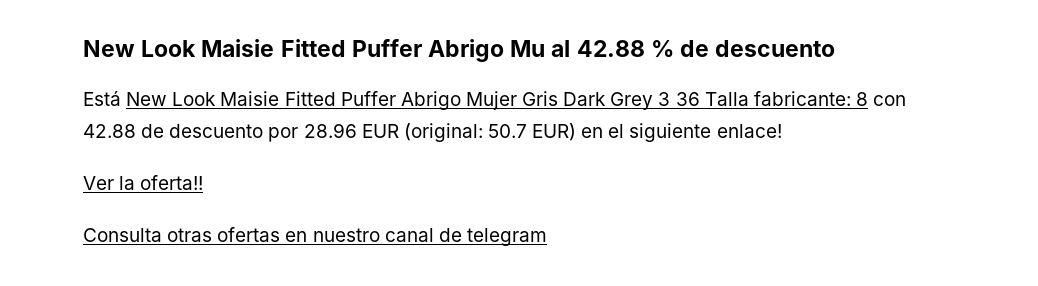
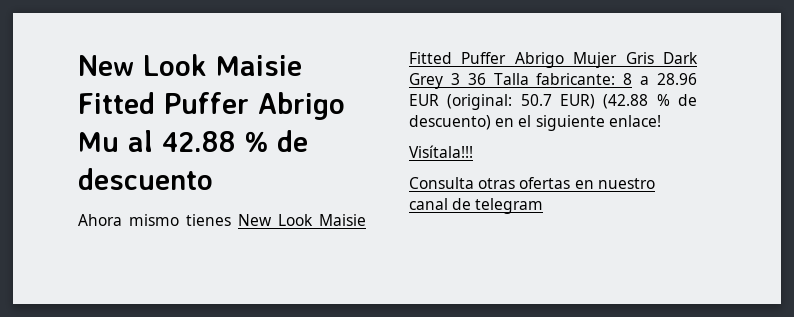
- Está New Look Maisie Fitted Puffer Abrigo Mujer Gris Dark Grey 3 36 Talla fabricante: 8 con 42.88 de descuento por 28.96 EUR (original: 50.7 EUR) en el siguiente enlace!
+ Ahora mismo tienes New Look Maisie Fitted Puffer Abrigo Mujer Gris Dark Grey 3 36 Talla fabricante: 8 a 28.96 EUR (original: 50.7 EUR) (42.88 % de descuento) en el siguiente enlace!
- Ver la oferta!!
+ Visítala!!!

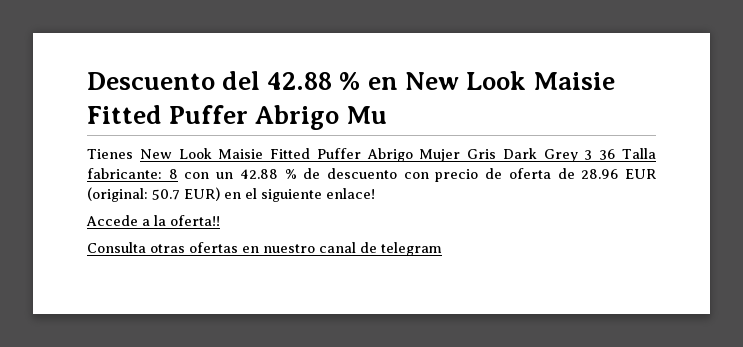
- New Look Maisie Fitted Puffer Abrigo Mu al 42.88 % de descuento
- Ahora mismo tienes New Look Maisie Fitted Puffer Abrigo Mujer Gris Dark Grey 3 36 Talla fabricante: 8 a 28.96 EUR (original: 50.7 EUR) (42.88 % de descuento) en el siguiente enlace!
+ Descuento del 42.88 % en New Look Maisie Fitted Puffer Abrigo Mu
+ Tienes New Look Maisie Fitted Puffer Abrigo Mujer Gris Dark Grey 3 36 Talla fabricante: 8 con un 42.88 % de descuento con precio de oferta de 28.96 EUR (original: 50.7 EUR) en el siguiente enlace!
- Visítala!!!
+ Accede a la oferta!!

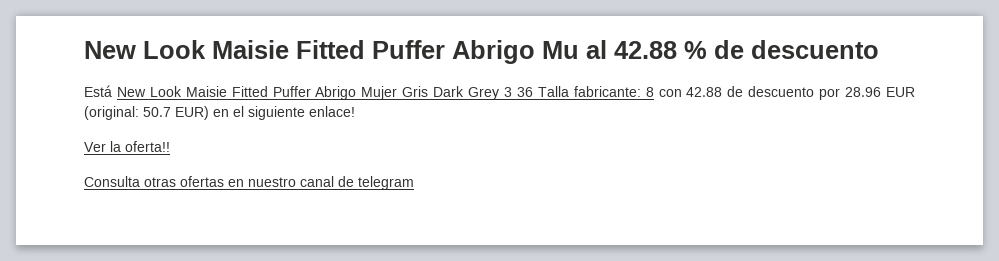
- Descuento del 42.88 % en New Look Maisie Fitted Puffer Abrigo Mu
- Tienes New Look Maisie Fitted Puffer Abrigo Mujer Gris Dark Grey 3 36 Talla fabricante: 8 con un 42.88 % de descuento con precio de oferta de 28.96 EUR (original: 50.7 EUR) en el siguiente enlace!
+ New Look Maisie Fitted Puffer Abrigo Mu al 42.88 % de descuento
+ Está New Look Maisie Fitted Puffer Abrigo Mujer Gris Dark Grey 3 36 Talla fabricante: 8 con 42.88 de descuento por 28.96 EUR (original: 50.7 EUR) en el siguiente enlace!
- Accede a la oferta!!
+ Ver la oferta!!

